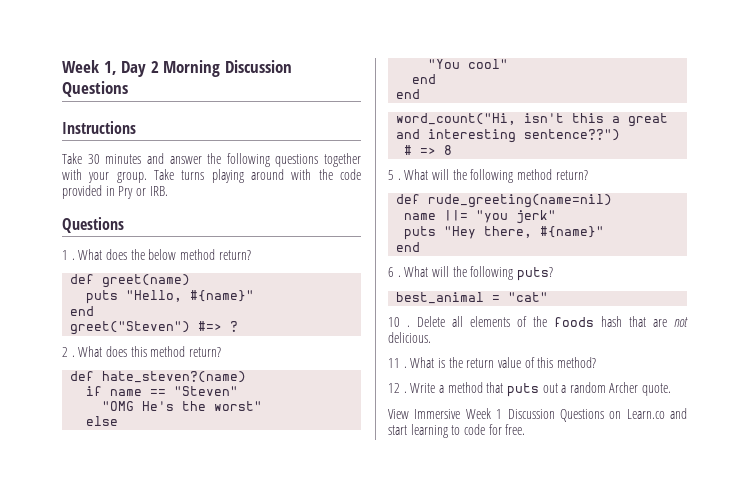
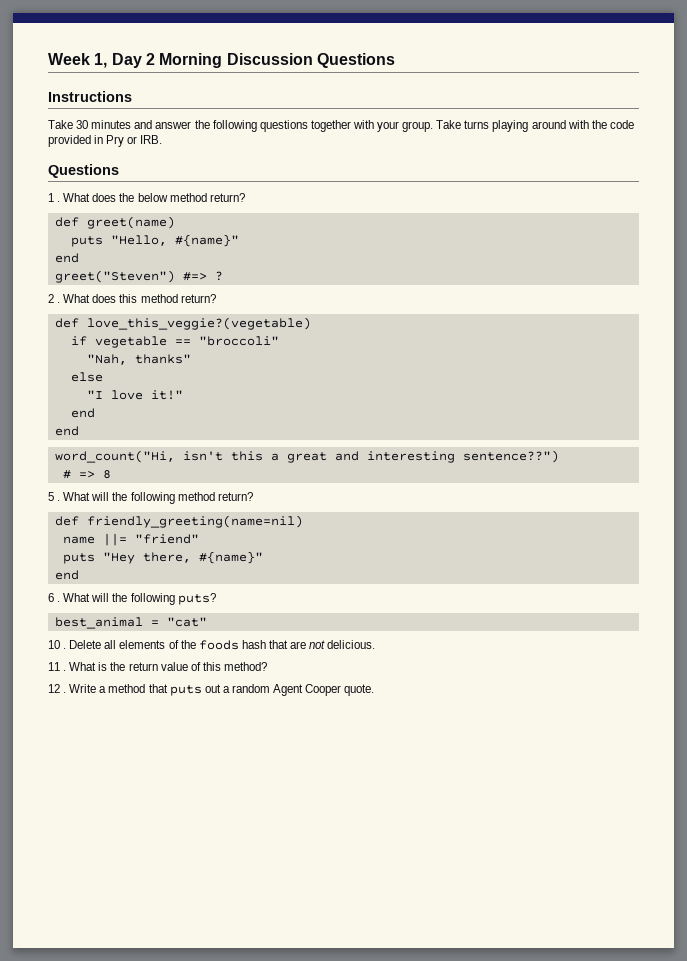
- def hate_steven?(name)
+ def love_this_veggie?(vegetable)
- if name == "Steven"
- "OMG He's the worst"
+ if vegetable == "broccoli"
+ "Nah, thanks"
  else
- "You cool"
+ "I love it!"
- def rude_greeting(name=nil)
+ def friendly_greeting(name=nil)
- name ||= "you jerk"
+ name ||= "friend"
- Write a method that puts out a random Archer quote.
+ Write a method that puts out a random Agent Cooper quote.
- View Immersive Week 1 Discussion Questions on Learn.co and start learning to code for free.

